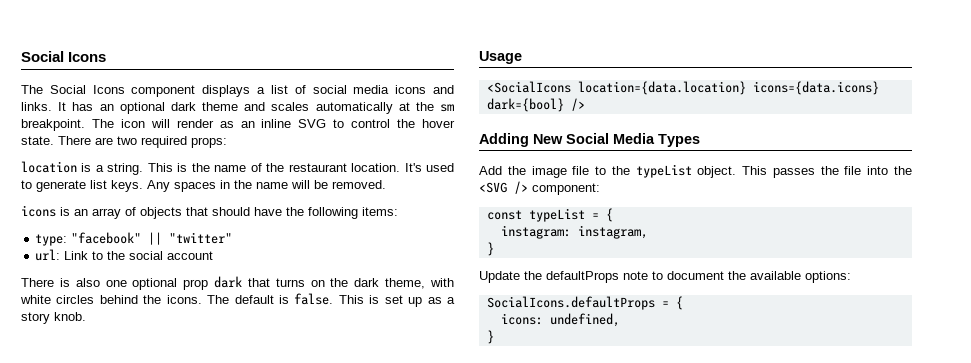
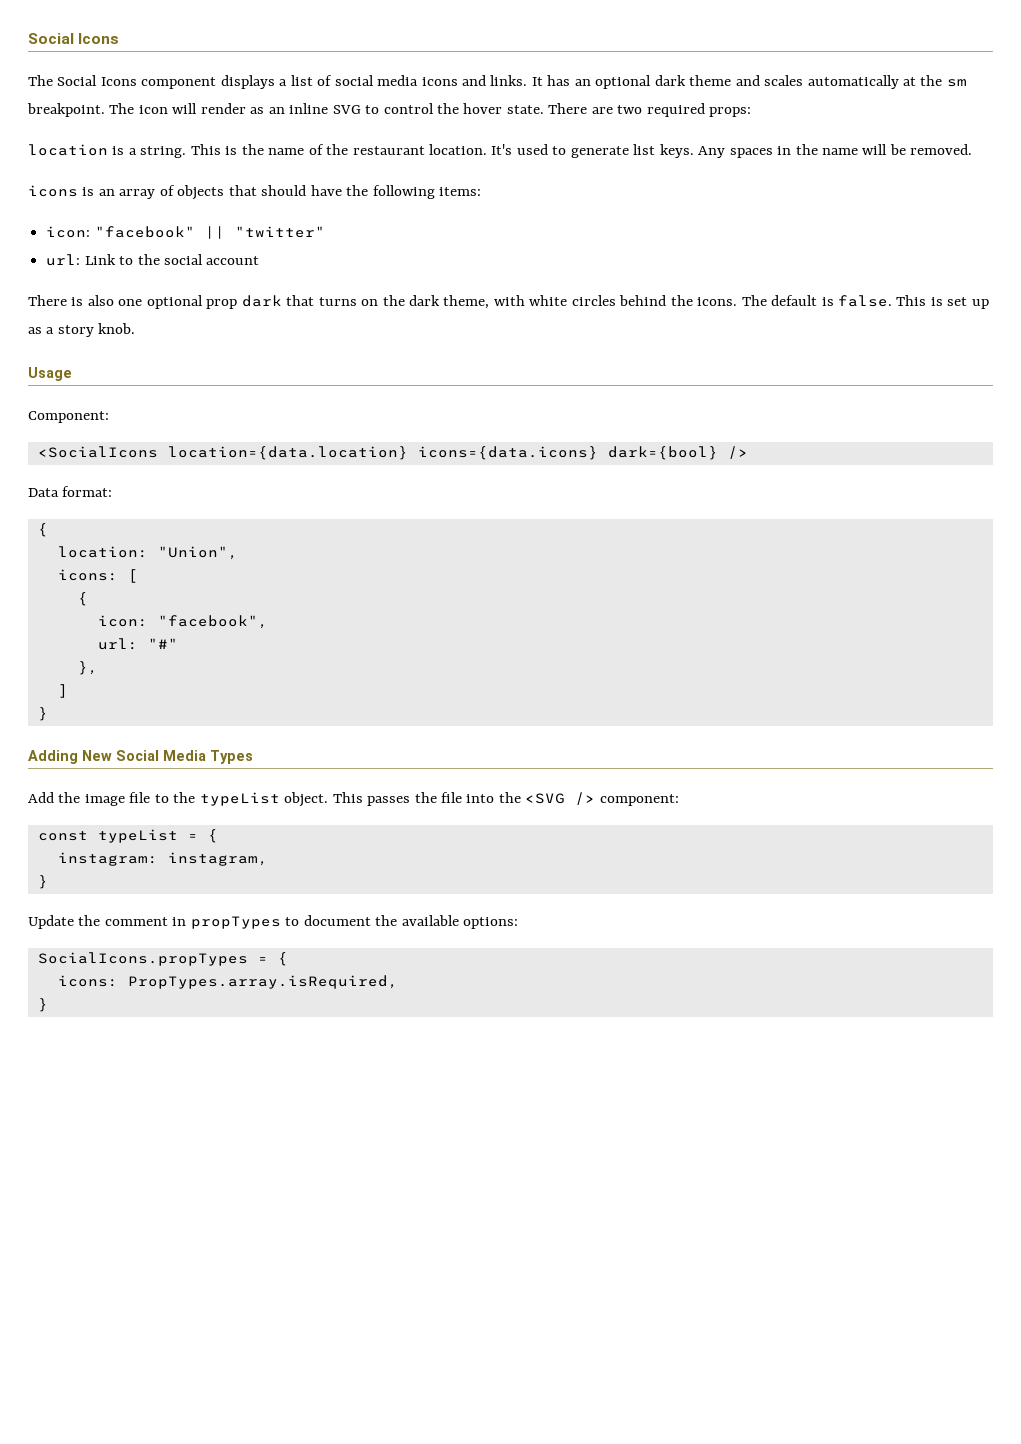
- type: "facebook" || "twitter"
+ icon: "facebook" || "twitter"
+ Component:
+ Data format:
+ {
+ location: "Union",
+ icons: [
+ {
+ icon: "facebook",
+ url: "#"
+ },
+ ]
+ }
- Update the defaultProps note to document the available options:
+ Update the comment in propTypes to document the available options:
- SocialIcons.defaultProps = {
+ SocialIcons.propTypes = {
- icons: undefined,
+ icons: PropTypes.array.isRequired,

